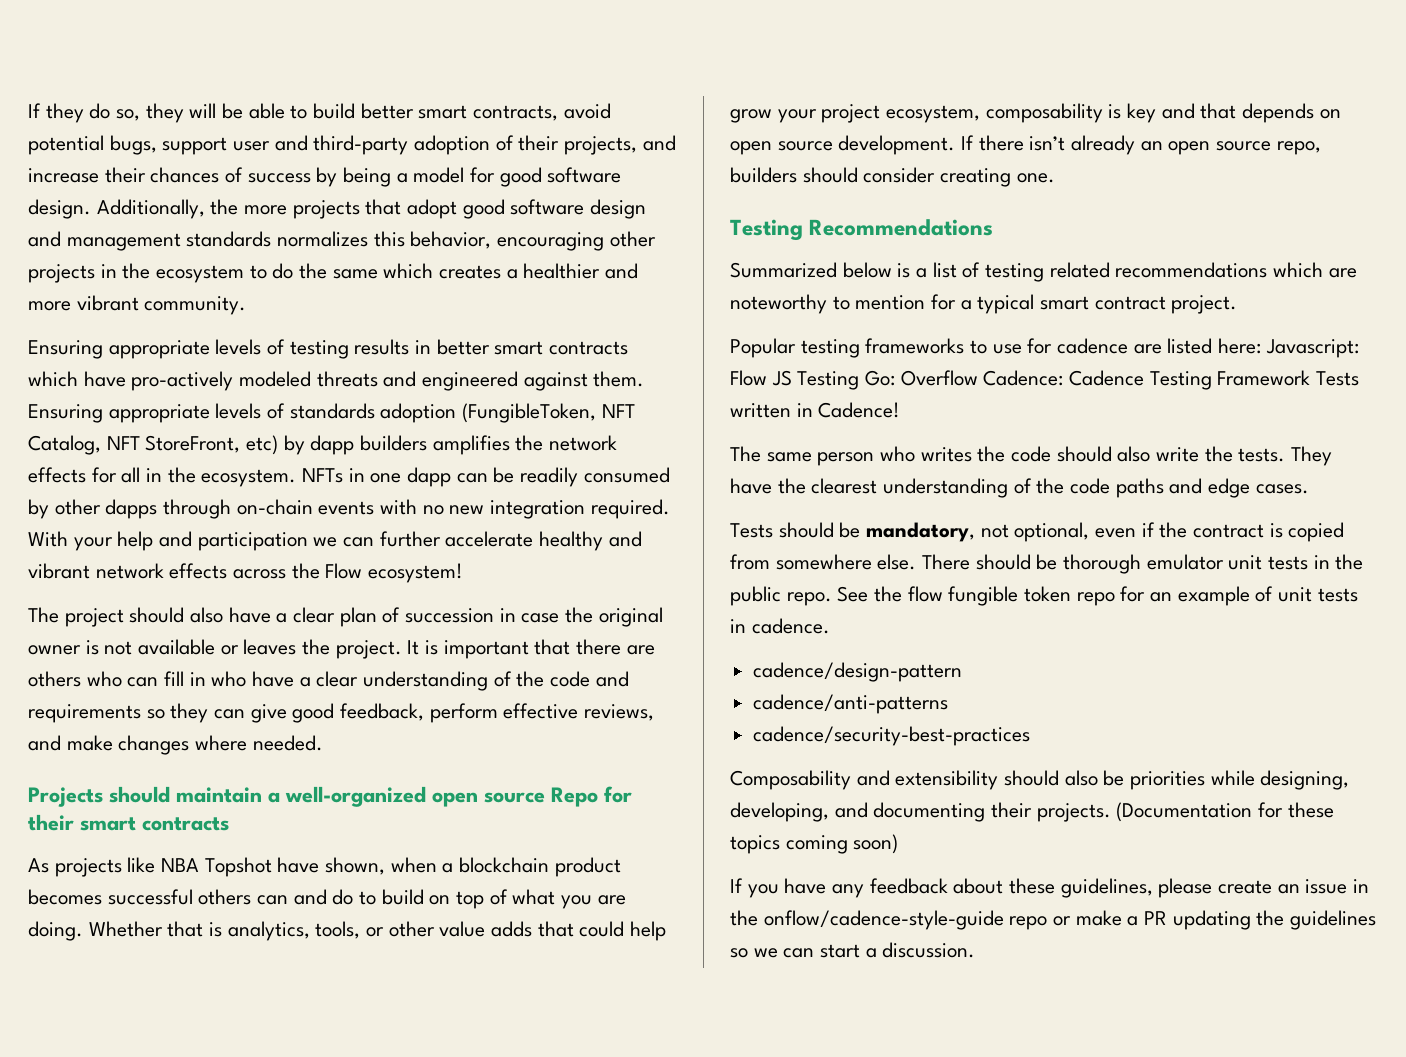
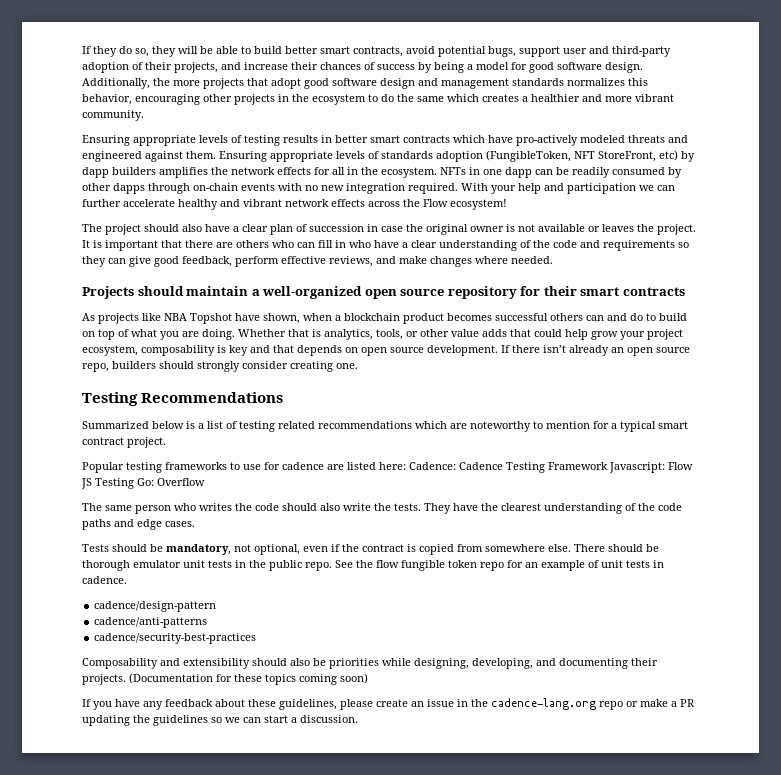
- Ensuring appropriate levels of standards adoption (FungibleToken, NFT Catalog, NFT StoreFront, etc) by dapp builders amplifies the network effects for all in the ecosystem.
+ Ensuring appropriate levels of standards adoption (FungibleToken, NFT StoreFront, etc) by dapp builders amplifies the network effects for all in the ecosystem.
- Projects should maintain a well-organized open source Repo for their smart contracts
+ Projects should maintain a well-organized open source repository for their smart contracts
- If there isn’t already an open source repo, builders should consider creating one.
+ If there isn’t already an open source repo, builders should strongly consider creating one.
- Popular testing frameworks to use for cadence are listed here: Javascript: Flow JS Testing Go: Overflow Cadence: Cadence Testing Framework Tests written in Cadence!
+ Popular testing frameworks to use for cadence are listed here: Cadence: Cadence Testing Framework Javascript: Flow JS Testing Go: Overflow
- If you have any feedback about these guidelines, please create an issue in the onflow/cadence-style-guide repo or make a PR updating the guidelines so we can start a discussion.
+ If you have any feedback about these guidelines, please create an issue in the cadence-lang.org repo or make a PR updating the guidelines so we can start a discussion.

